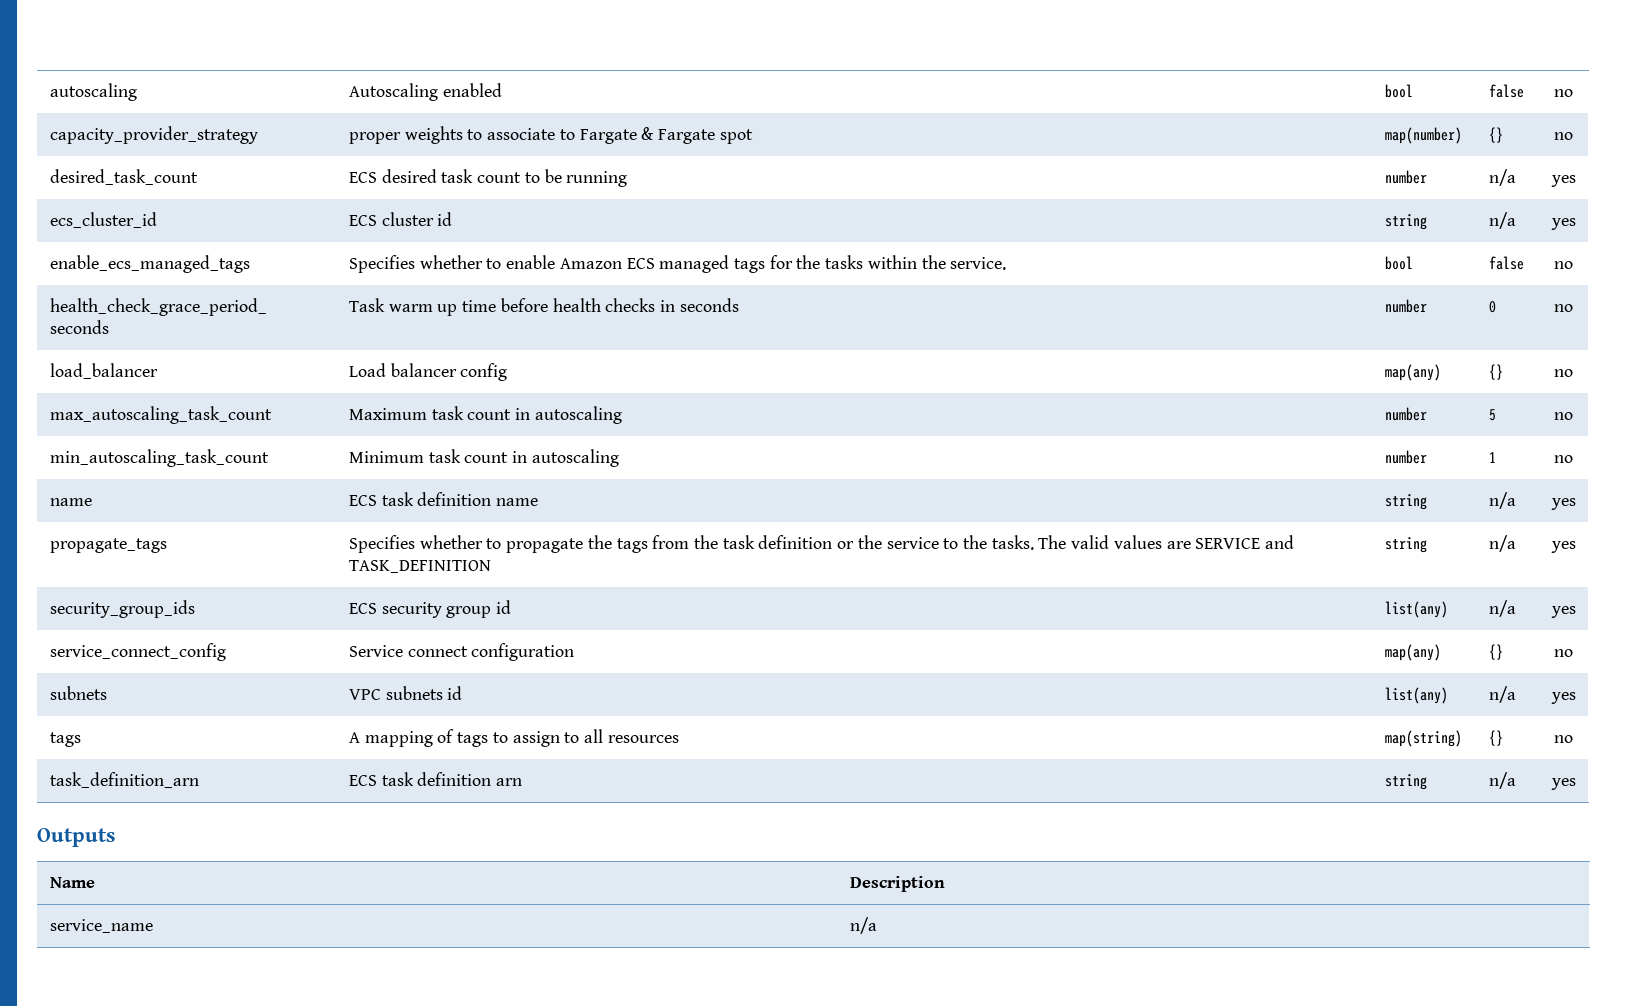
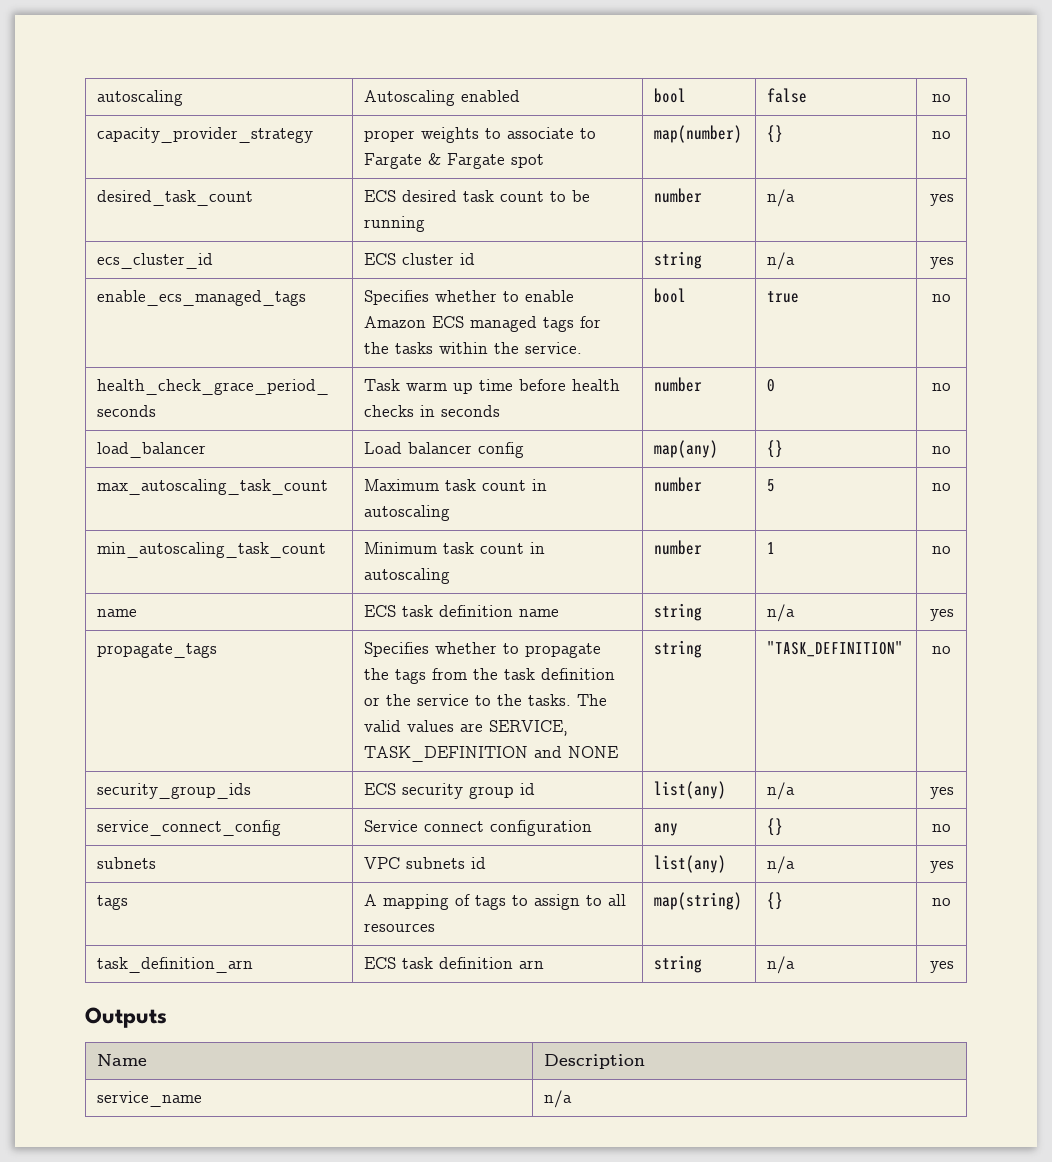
- enable_ecs_managed_tags | Specifies whether to enable Amazon ECS managed tags for the tasks within the service. | bool | false | no
+ enable_ecs_managed_tags | Specifies whether to enable Amazon ECS managed tags for the tasks within the service. | bool | true | no
- propagate_tags | Specifies whether to propagate the tags from the task definition or the service to the tasks. The valid values are SERVICE and TASK_DEFINITION | string | n/a | yes
+ propagate_tags | Specifies whether to propagate the tags from the task definition or the service to the tasks. The valid values are SERVICE, TASK_DEFINITION and NONE | string | "TASK_DEFINITION" | no
- service_connect_config | Service connect configuration | map(any) | {} | no
+ service_connect_config | Service connect configuration | any | {} | no

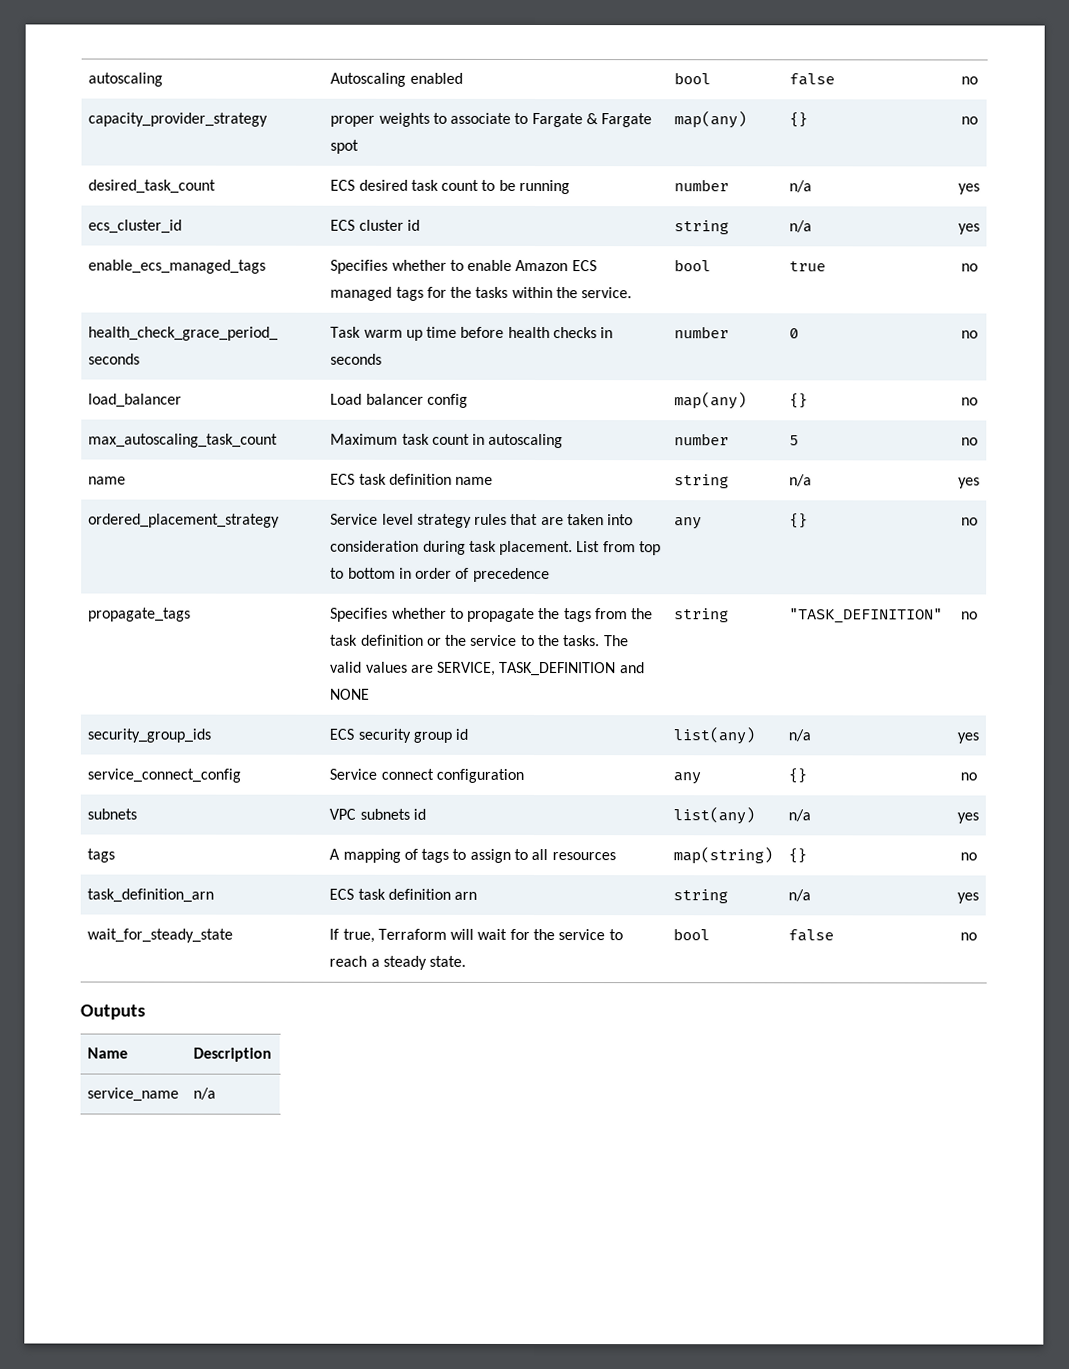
- capacity_provider_strategy | proper weights to associate to Fargate & Fargate spot | map(number) | {} | no
+ capacity_provider_strategy | proper weights to associate to Fargate & Fargate spot | map(any) | {} | no
- min_autoscaling_task_count | Minimum task count in autoscaling | number | 1 | no
+ ordered_placement_strategy | Service level strategy rules that are taken into consideration during task placement. List from top to bottom in order of precedence | any | {} | no
+ wait_for_steady_state | If true, Terraform will wait for the service to reach a steady state. | bool | false | no

